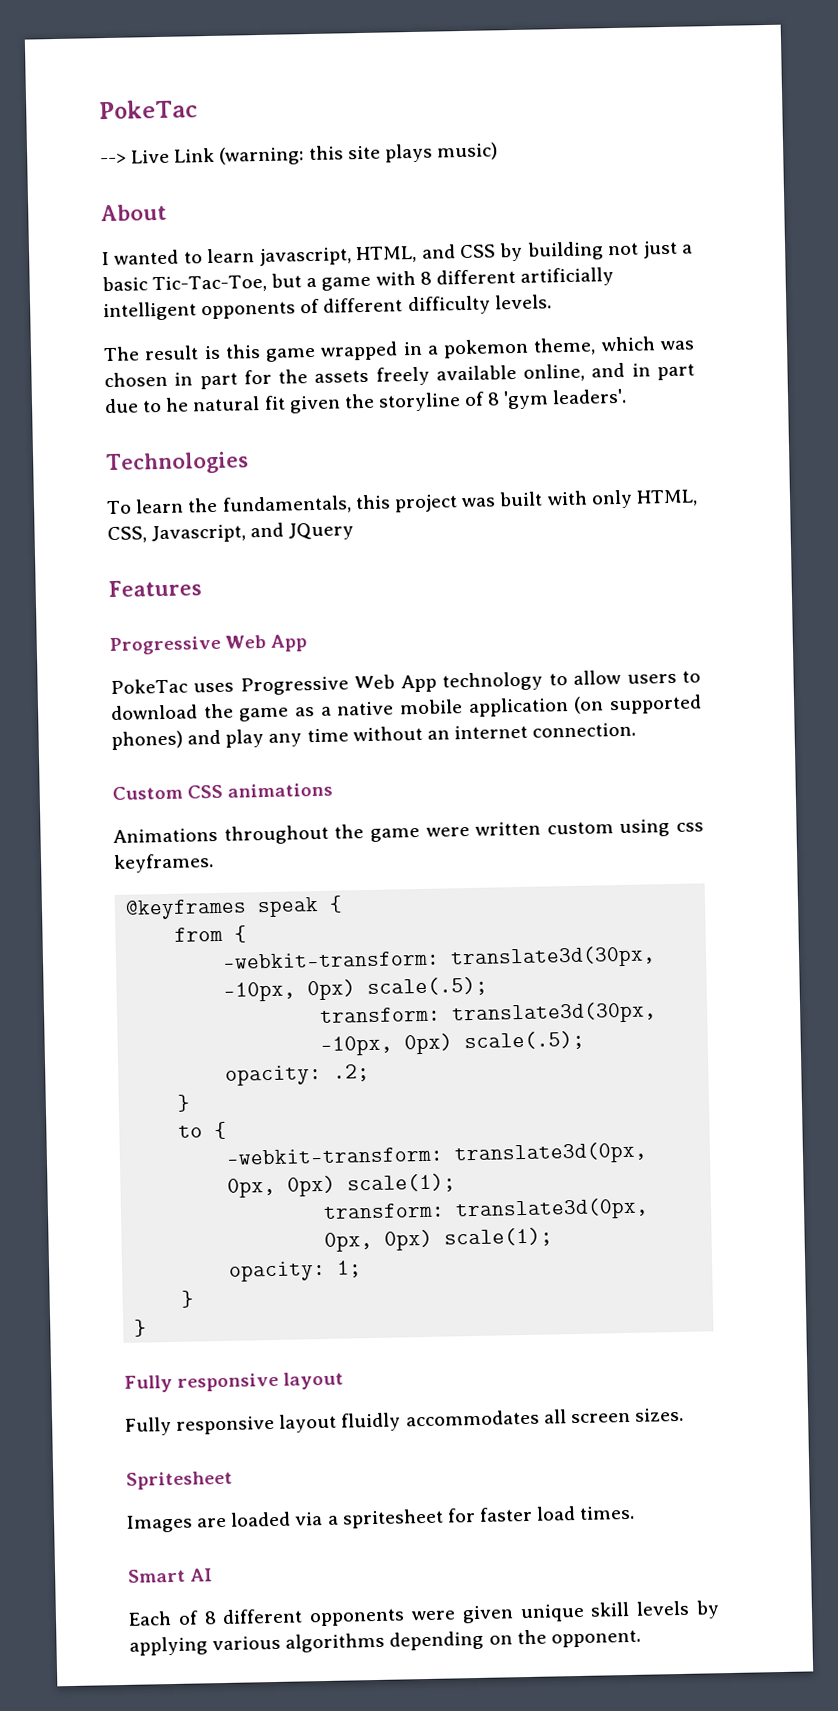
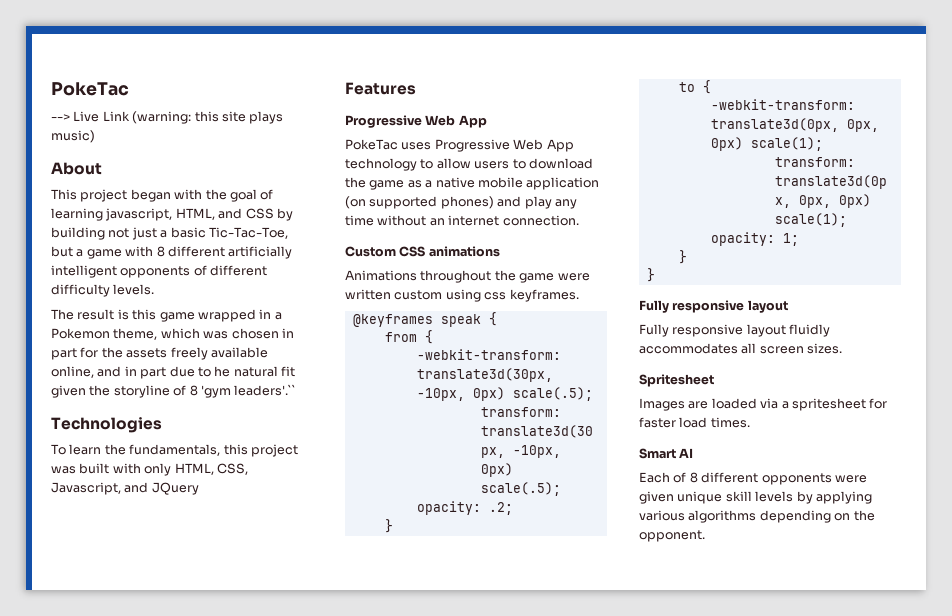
- I wanted to learn javascript, HTML, and CSS by building not just a basic Tic-Tac-Toe, but a game with 8 different artificially intelligent opponents of different difficulty levels.
+ This project began with the goal of learning javascript, HTML, and CSS by building not just a basic Tic-Tac-Toe, but a game with 8 different artificially intelligent opponents of different difficulty levels.
- The result is this game wrapped in a pokemon theme, which was chosen in part for the assets freely available online, and in part due to he natural fit given the storyline of 8 'gym leaders'.
+ The result is this game wrapped in a Pokemon theme, which was chosen in part for the assets freely available online, and in part due to he natural fit given the storyline of 8 'gym leaders'.``

